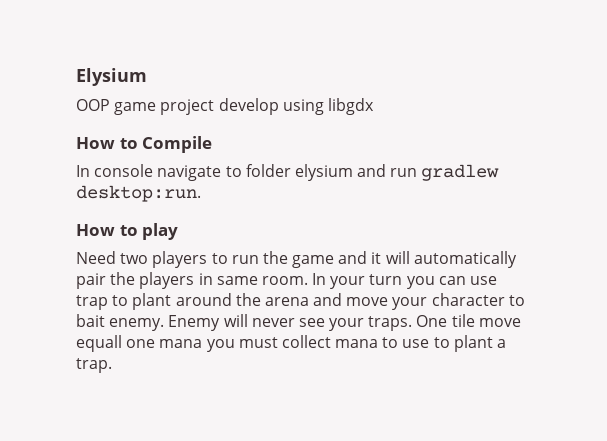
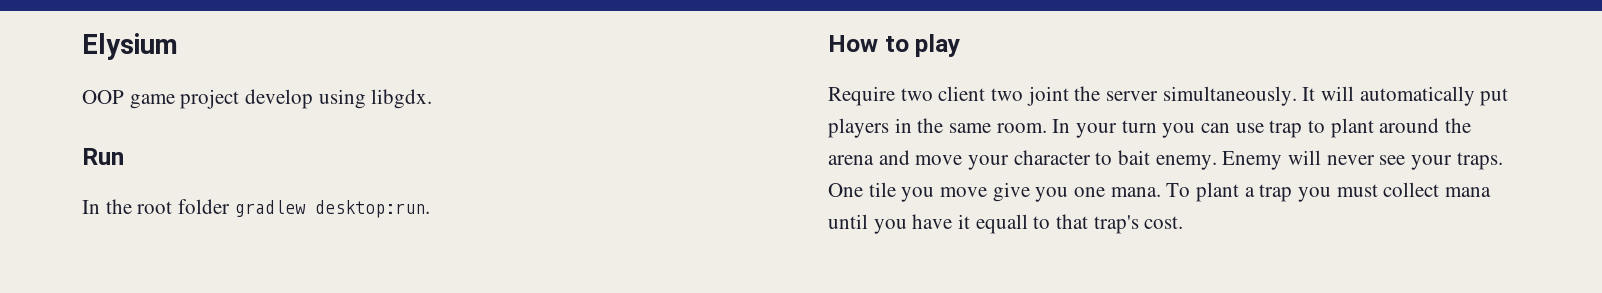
- OOP game project develop using libgdx
- How to Compile
- In console navigate to folder elysium and run gradlew desktop:run.
+ OOP game project develop using libgdx.
+ Run
+ In the root folder gradlew desktop:run.
- Need two players to run the game and it will automatically pair the players in same room.
+ Require two client two joint the server simultaneously. It will automatically put players in the same room.
- One tile move equall one mana you must collect mana to use to plant a trap.
+ One tile you move give you one mana. To plant a trap you must collect mana until you have it equall to that trap's cost.

